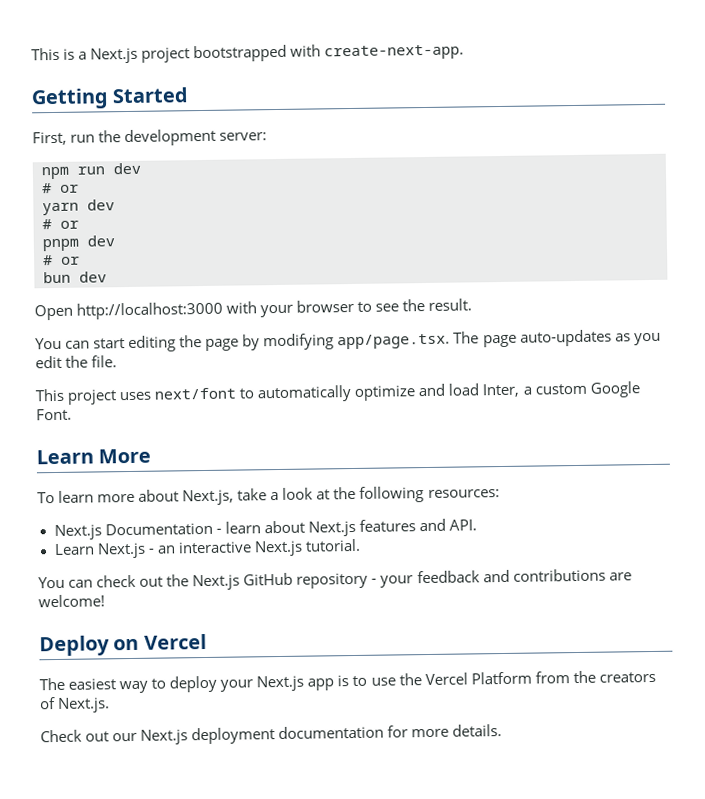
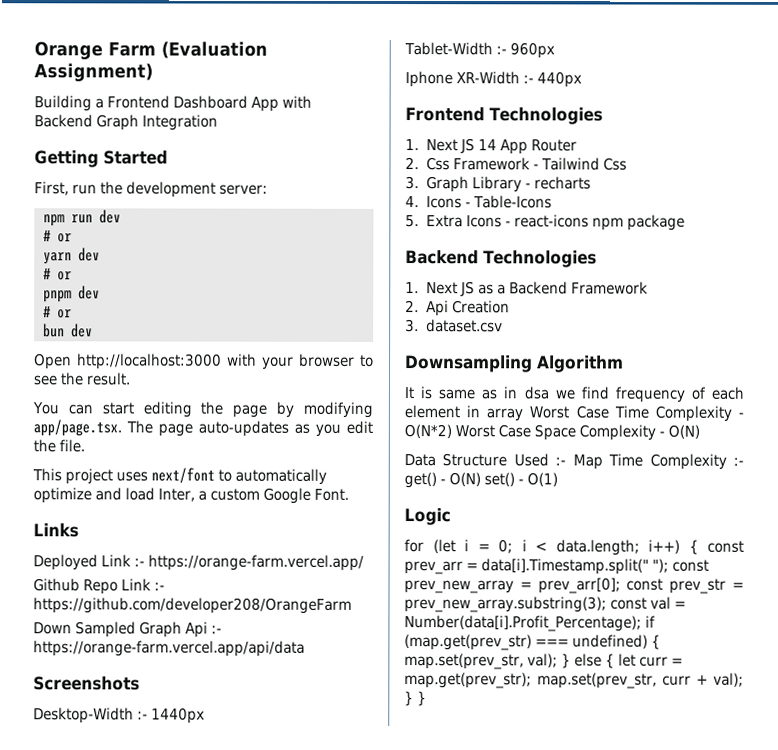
- This is a Next.js project bootstrapped with create-next-app.
+ Orange Farm (Evaluation Assignment)
+ Building a Frontend Dashboard App with Backend Graph Integration
- Learn More
- To learn more about Next.js, take a look at the following resources:
- Next.js Documentation - learn about Next.js features and API.
- Learn Next.js - an interactive Next.js tutorial.
- You can check out the Next.js GitHub repository - your feedback and contributions are welcome!
- Deploy on Vercel
- The easiest way to deploy your Next.js app is to use the Vercel Platform from the creators of Next.js.
- Check out our Next.js deployment documentation for more details.
+ Links
+ Deployed Link :- https://orange-farm.vercel.app/
+ Github Repo Link :- https://github.com/developer208/OrangeFarm
+ Down Sampled Graph Api :- https://orange-farm.vercel.app/api/data
+ Screenshots
+ Desktop-Width :- 1440px
+ Tablet-Width :- 960px
+ Iphone XR-Width :- 440px
+ Frontend Technologies
+ 1. Next JS 14 App Router
+ 2. Css Framework - Tailwind Css
+ 3. Graph Library - recharts
+ 4. Icons - Table-Icons
+ 5. Extra Icons - react-icons npm package
+ Backend Technologies
+ 1. Next JS as a Backend Framework
+ 2. Api Creation
+ 3. dataset.csv
+ Downsampling Algorithm
+ It is same as in dsa we find frequency of each element in array Worst Case Time Complexity - O(N*2) Worst Case Space Complexity - O(N)
+ Data Structure Used :- Map Time Complexity :- get() - O(N) set() - O(1)
+ Logic
+ for (let i = 0; i < data.length; i++) { const prev_arr = data[i].Timestamp.split(" "); const prev_new_array = prev_arr[0]; const prev_str = prev_new_array.substring(3); const val = Number(data[i].Profit_Percentage); if (map.get(prev_str) === undefined) { map.set(prev_str, val); } else { let curr = map.get(prev_str); map.set(prev_str, curr + val); } }

